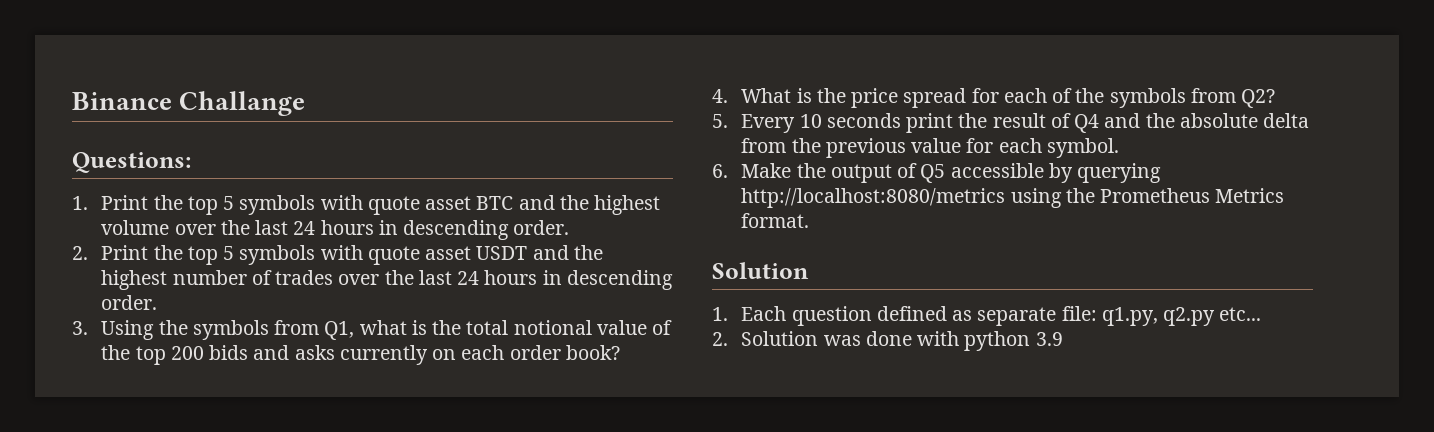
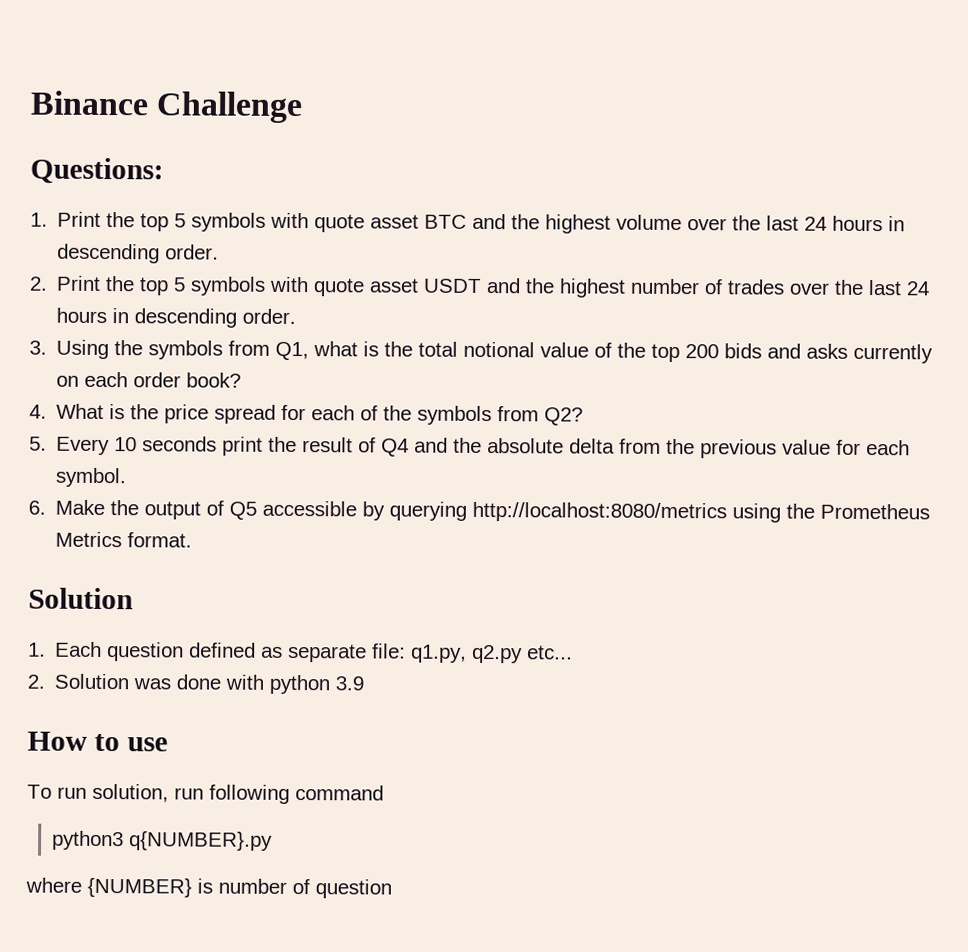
- Binance Challange
+ Binance Challenge
+ How to use
+ To run solution, run following command
+ python3 q{NUMBER}.py
+ where {NUMBER} is number of question

